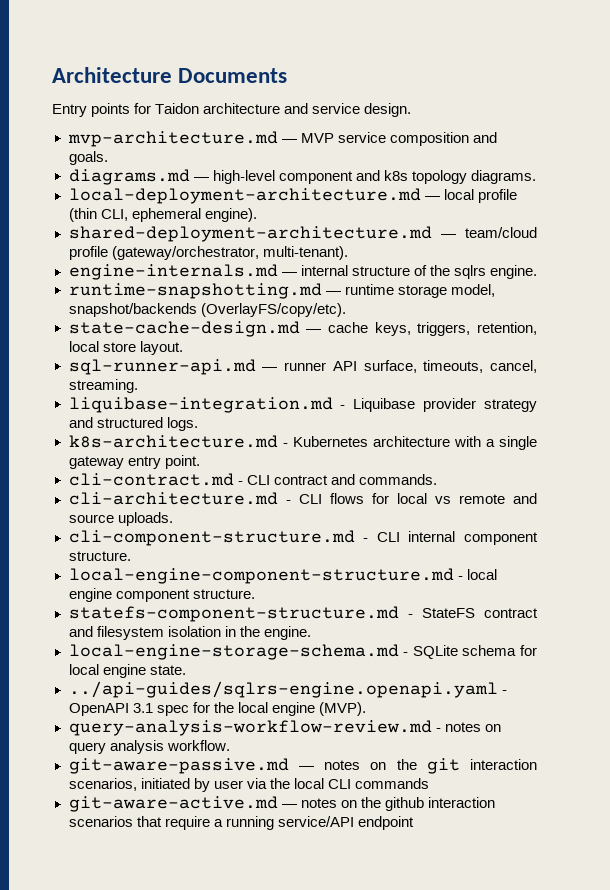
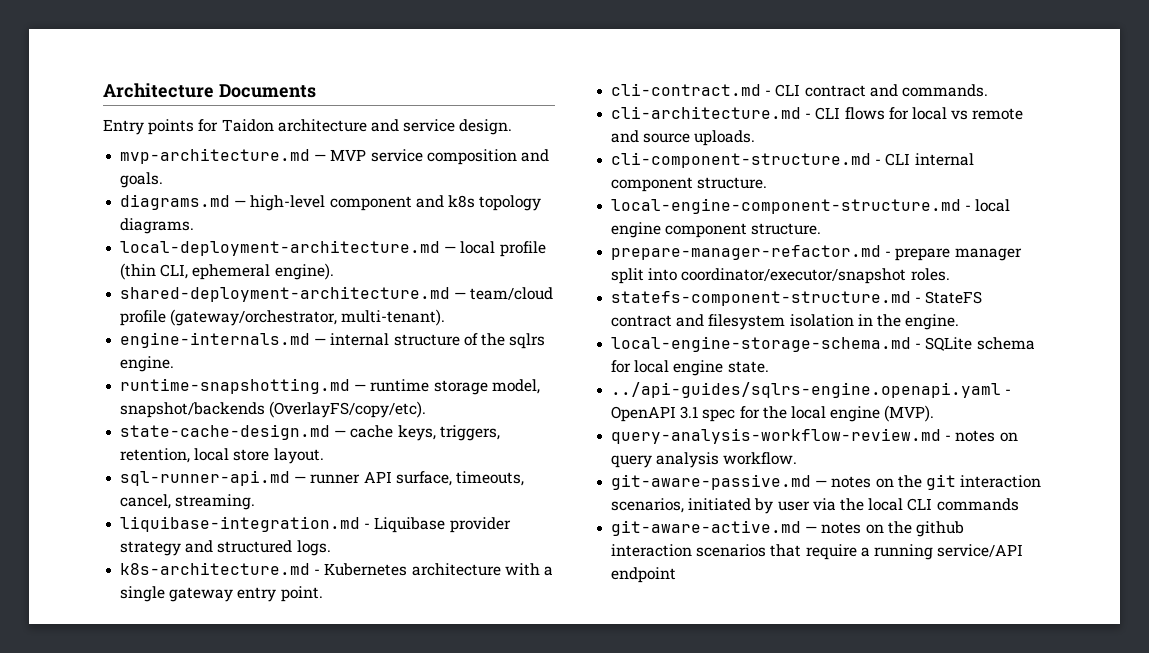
+ prepare-manager-refactor.md - prepare manager split into coordinator/executor/snapshot roles.

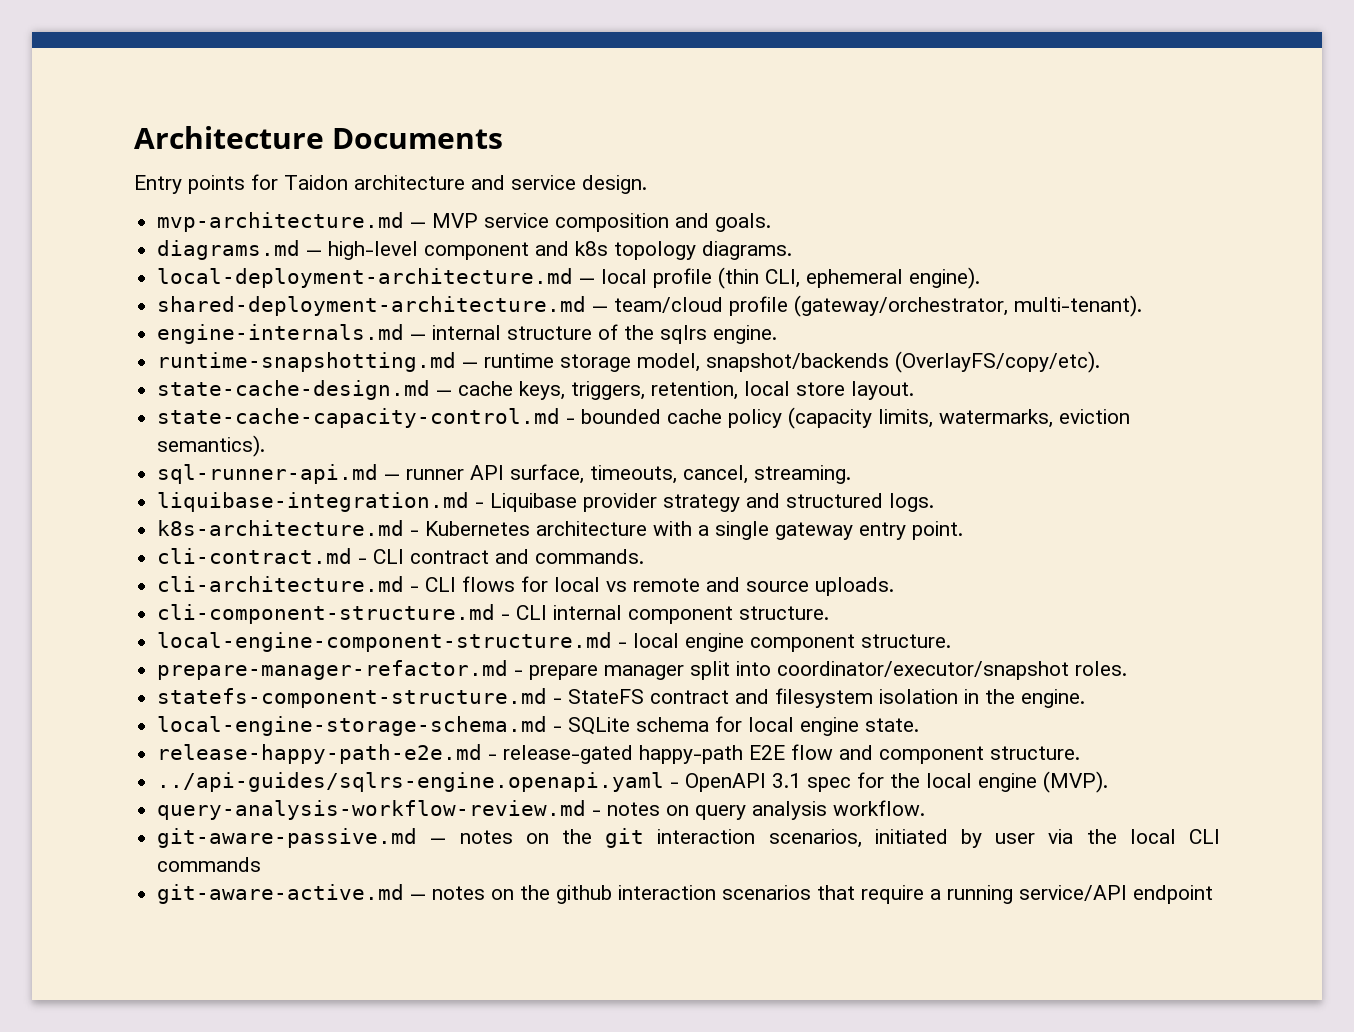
+ state-cache-capacity-control.md - bounded cache policy (capacity limits, watermarks, eviction semantics).
+ release-happy-path-e2e.md - release-gated happy-path E2E flow and component structure.

